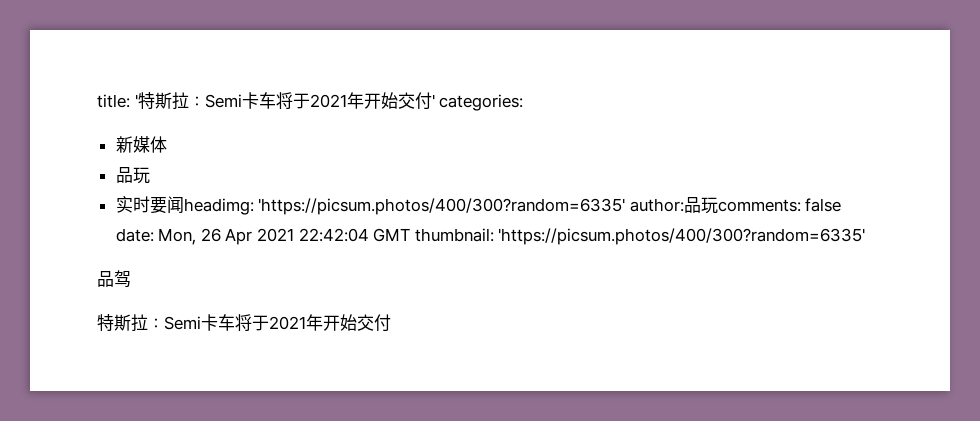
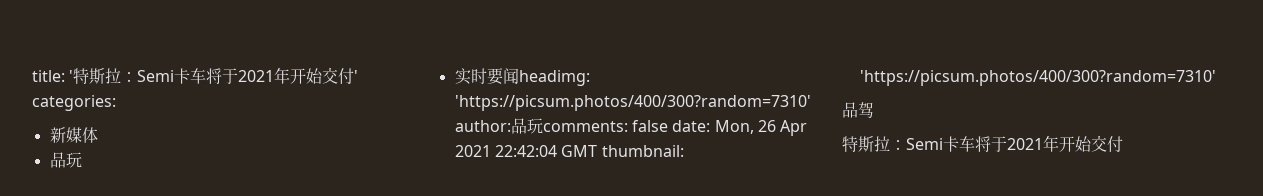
- 实时要闻headimg: 'https://picsum.photos/400/300?random=6335' author:品玩comments: false date: Mon, 26 Apr 2021 22:42:04 GMT thumbnail: 'https://picsum.photos/400/300?random=6335'
+ 实时要闻headimg: 'https://picsum.photos/400/300?random=7310' author:品玩comments: false date: Mon, 26 Apr 2021 22:42:04 GMT thumbnail: 'https://picsum.photos/400/300?random=7310'

